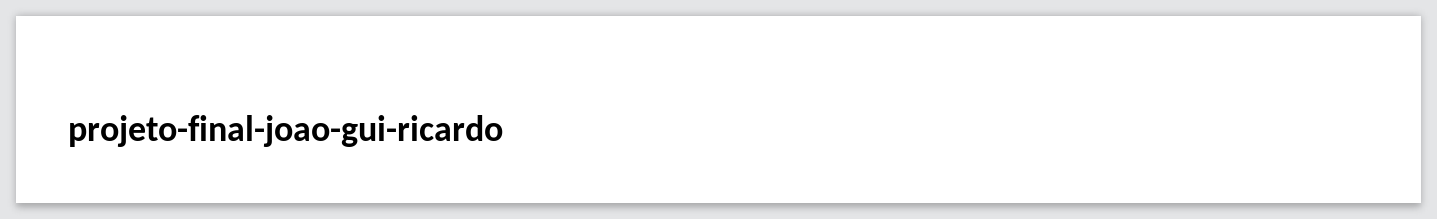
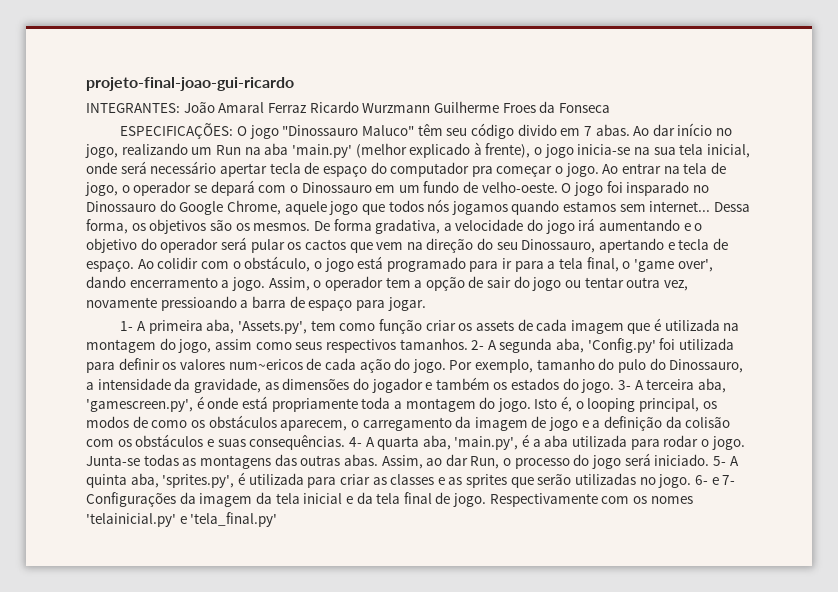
+ INTEGRANTES: João Amaral Ferraz Ricardo Wurzmann Guilherme Froes da Fonseca
+ ESPECIFICAÇÕES: O jogo "Dinossauro Maluco" têm seu código divido em 7 abas. Ao dar início no jogo, realizando um Run na aba 'main.py' (melhor explicado à frente), o jogo inicia-se na sua tela inicial, onde será necessário apertar tecla de espaço do computador pra começar o jogo. Ao entrar na tela de jogo, o operador se depará com o Dinossauro em um fundo de velho-oeste. O jogo foi insparado no Dinossauro do Google Chrome, aquele jogo que todos nós jogamos quando estamos sem internet... Dessa forma, os objetivos são os mesmos. De forma gradativa, a velocidade do jogo irá aumentando e o objetivo do operador será pular os cactos que vem na direção do seu Dinossauro, apertando e tecla de espaço. Ao colidir com o obstáculo, o jogo está programado para ir para a tela final, o 'game over', dando encerramento a jogo. Assim, o operador tem a opção de sair do jogo ou tentar outra vez, novamente pressioando a barra de espaço para jogar.
+ 1- A primeira aba, 'Assets.py', tem como função criar os assets de cada imagem que é utilizada na montagem do jogo, assim como seus respectivos tamanhos. 2- A segunda aba, 'Config.py' foi utilizada para definir os valores num~ericos de cada ação do jogo. Por exemplo, tamanho do pulo do Dinossauro, a intensidade da gravidade, as dimensões do jogador e também os estados do jogo. 3- A terceira aba, 'gamescreen.py', é onde está propriamente toda a montagem do jogo. Isto é, o looping principal, os modos de como os obstáculos aparecem, o carregamento da imagem de jogo e a definição da colisão com os obstáculos e suas consequências. 4- A quarta aba, 'main.py', é a aba utilizada para rodar o jogo. Junta-se todas as montagens das outras abas. Assim, ao dar Run, o processo do jogo será iniciado. 5- A quinta aba, 'sprites.py', é utilizada para criar as classes e as sprites que serão utilizadas no jogo. 6- e 7- Configurações da imagem da tela inicial e da tela final de jogo. Respectivamente com os nomes 'telainicial.py' e 'tela_final.py'

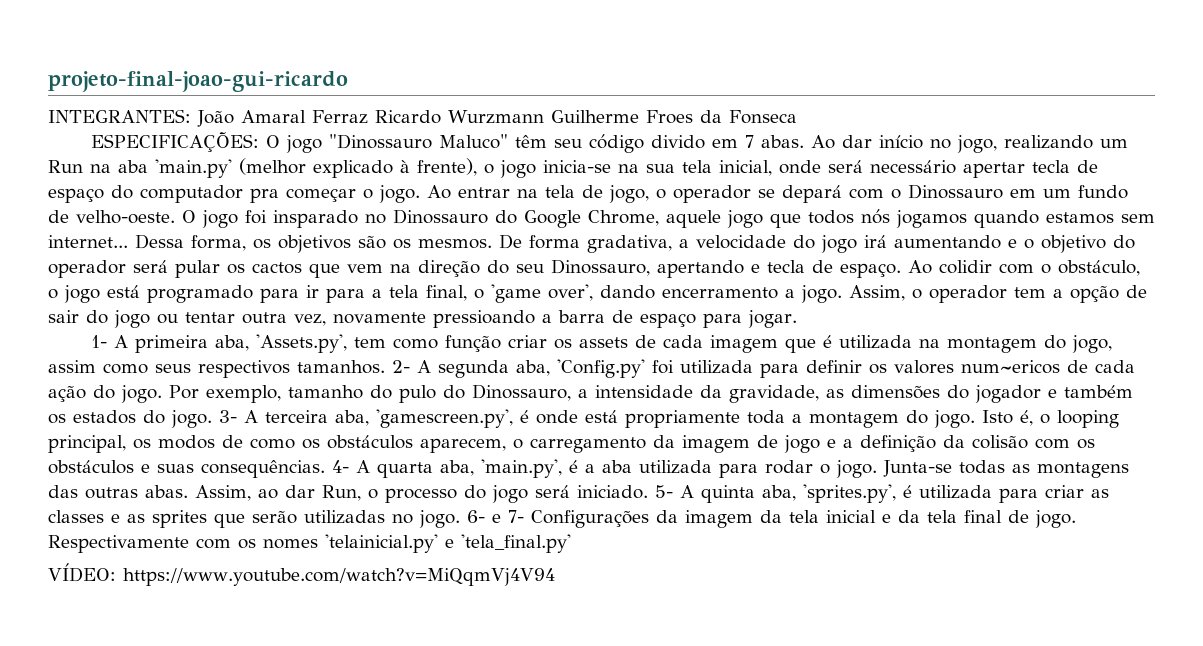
+ VÍDEO: https://www.youtube.com/watch?v=MiQqmVj4V94

